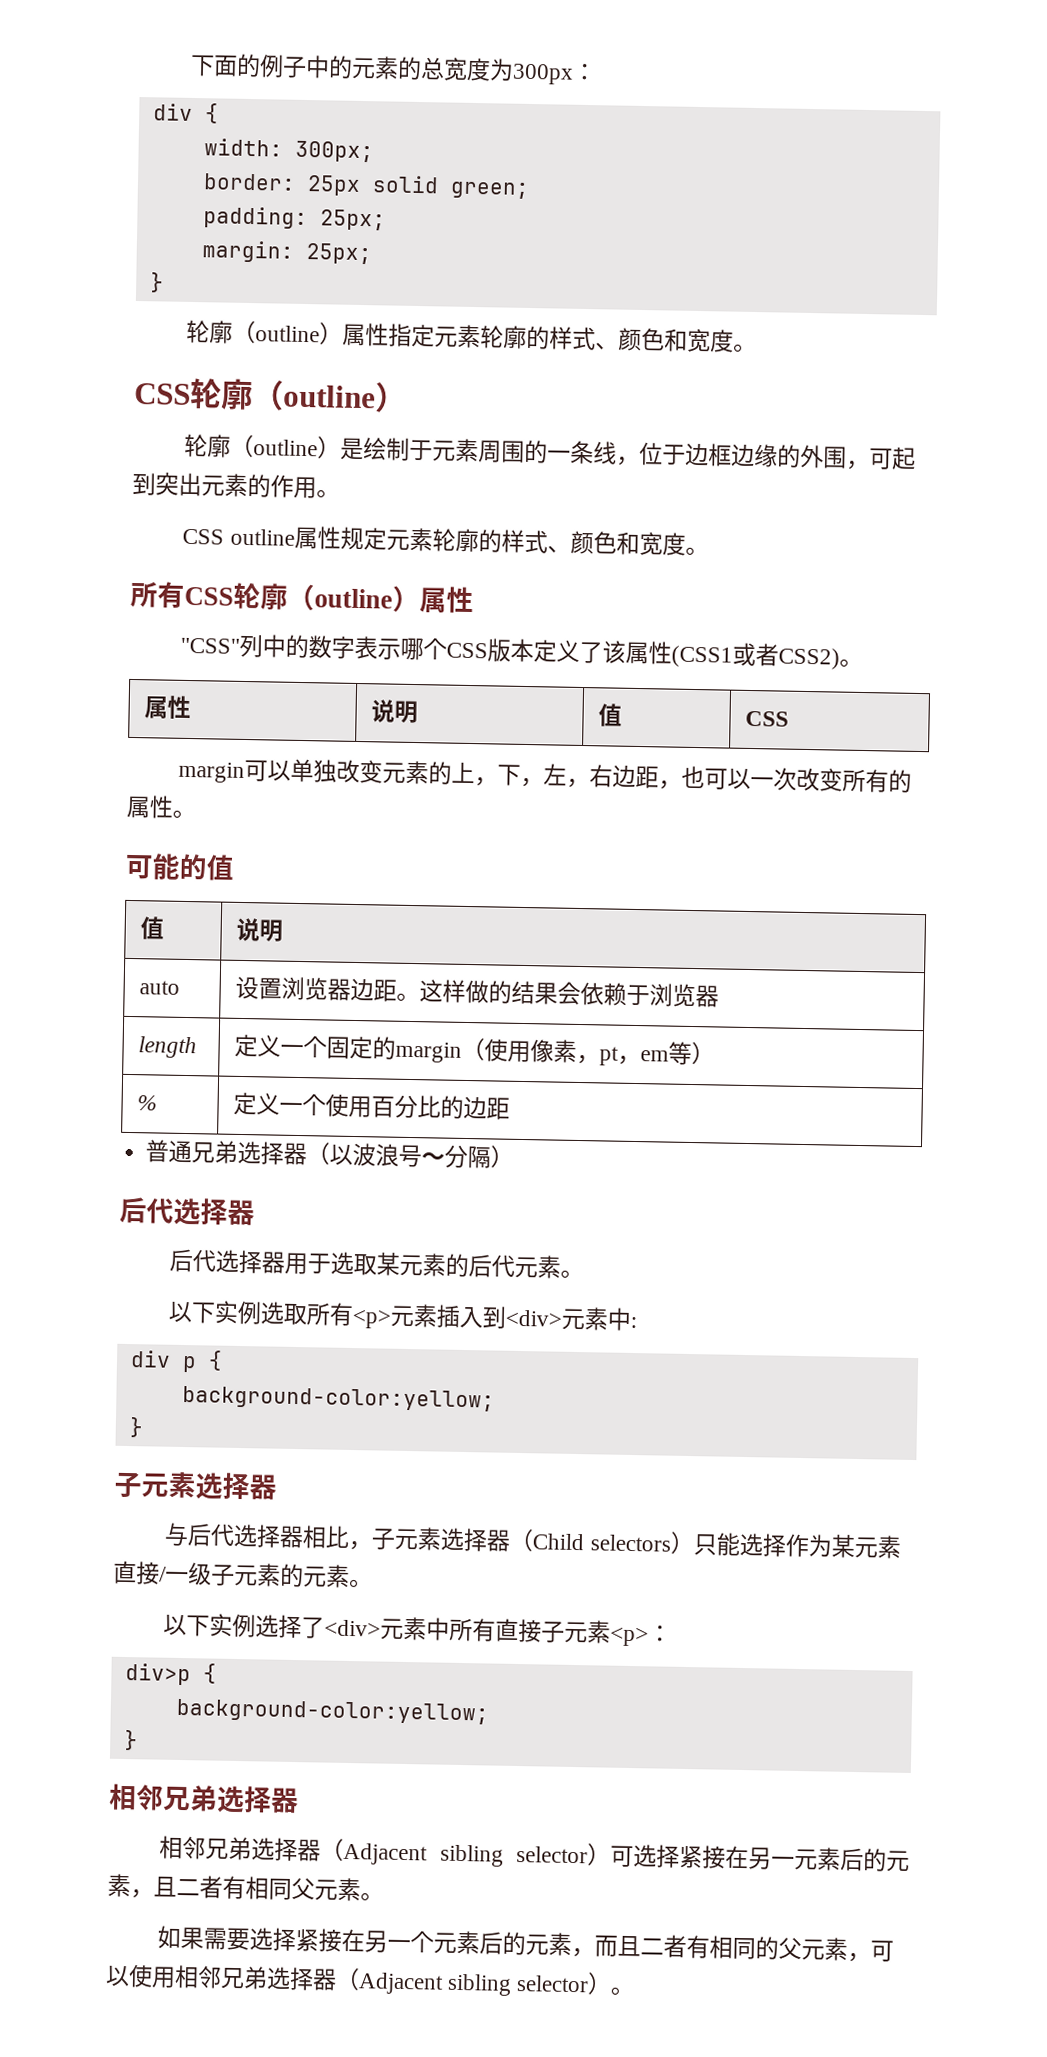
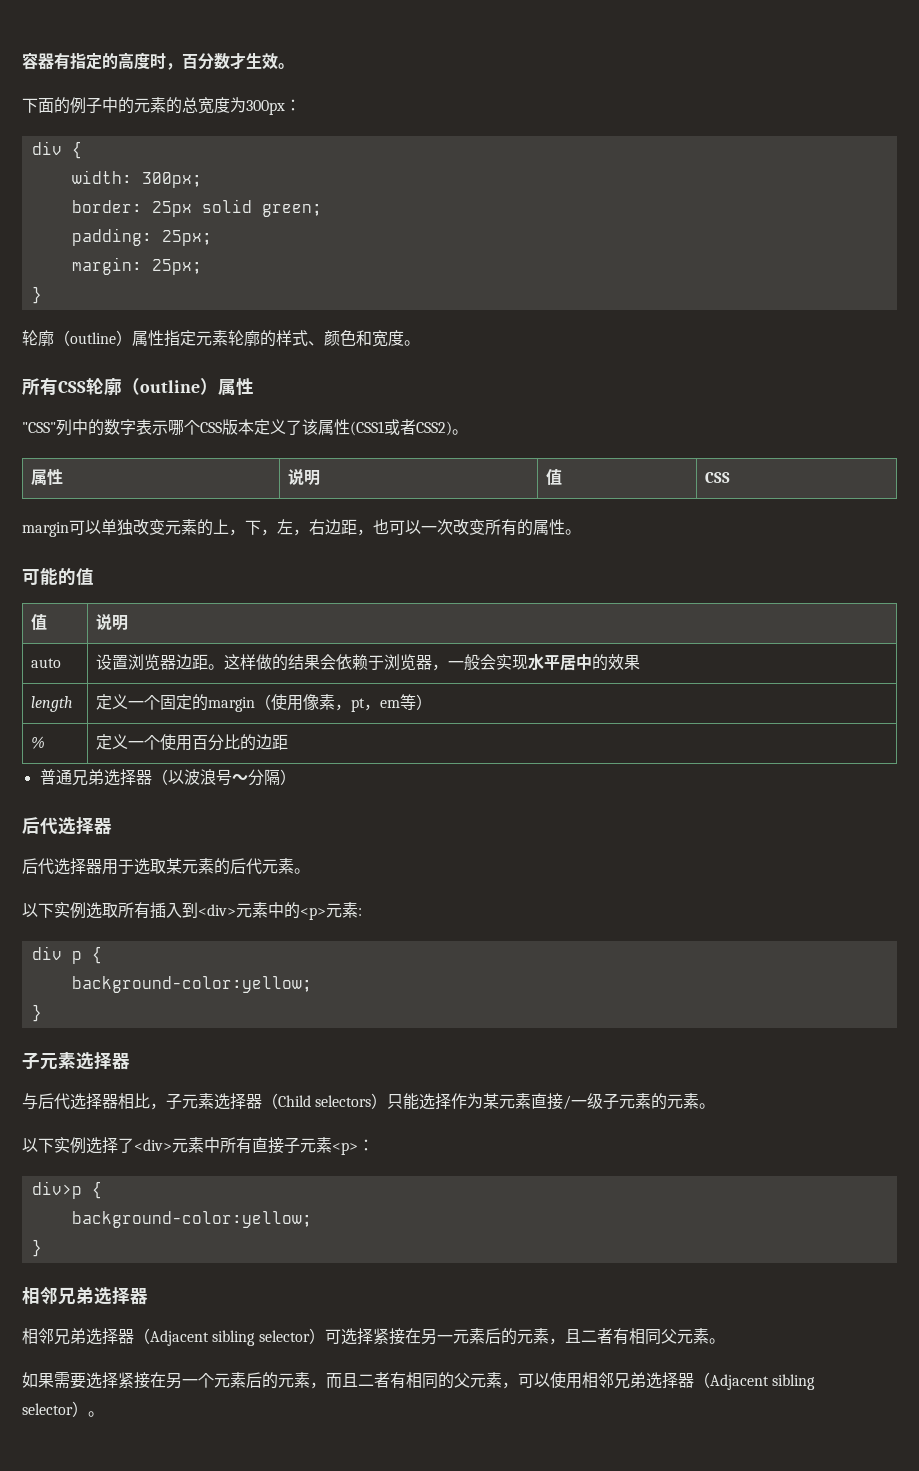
+ 容器有指定的高度时，百分数才生效。
  轮廓（outline）属性指定元素轮廓的样式、颜色和宽度。
- CSS轮廓（outline）
- 轮廓（outline）是绘制于元素周围的一条线，位于边框边缘的外围，可起到突出元素的作用。
- CSS outline属性规定元素轮廓的样式、颜色和宽度。
- auto | 设置浏览器边距。这样做的结果会依赖于浏览器
+ auto | 设置浏览器边距。这样做的结果会依赖于浏览器，一般会实现水平居中的效果
- 以下实例选取所有<p>元素插入到<div>元素中:
+ 以下实例选取所有插入到<div>元素中的<p>元素:

